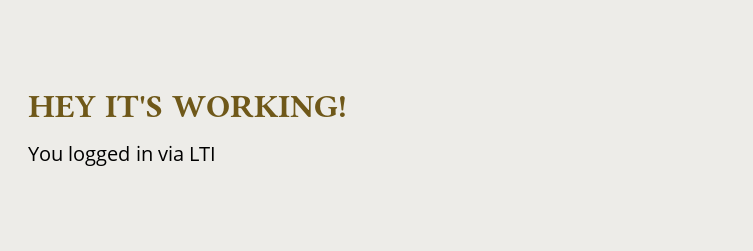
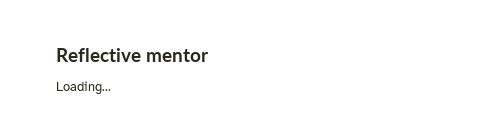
- HEY IT'S WORKING!
- You logged in via LTI
+ Reflective mentor
+ Loading...

